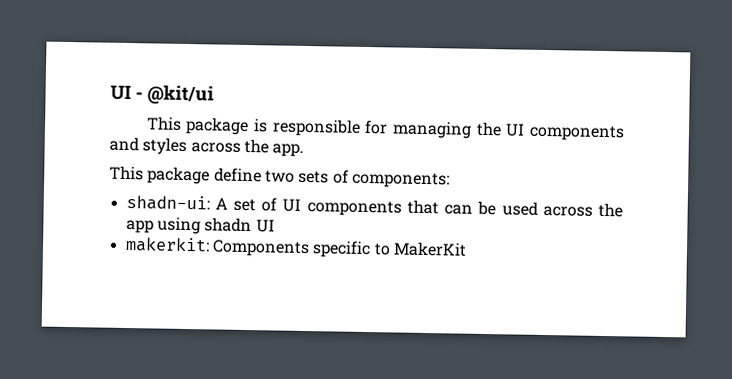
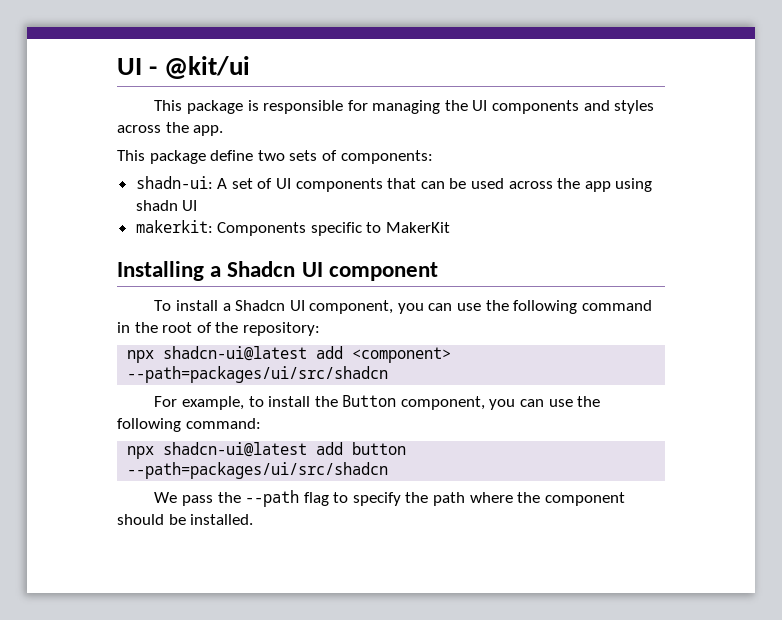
+ Installing a Shadcn UI component
+ To install a Shadcn UI component, you can use the following command in the root of the repository:
+ npx shadcn-ui@latest add <component> --path=packages/ui/src/shadcn
+ For example, to install the Button component, you can use the following command:
+ npx shadcn-ui@latest add button --path=packages/ui/src/shadcn
+ We pass the --path flag to specify the path where the component should be installed.

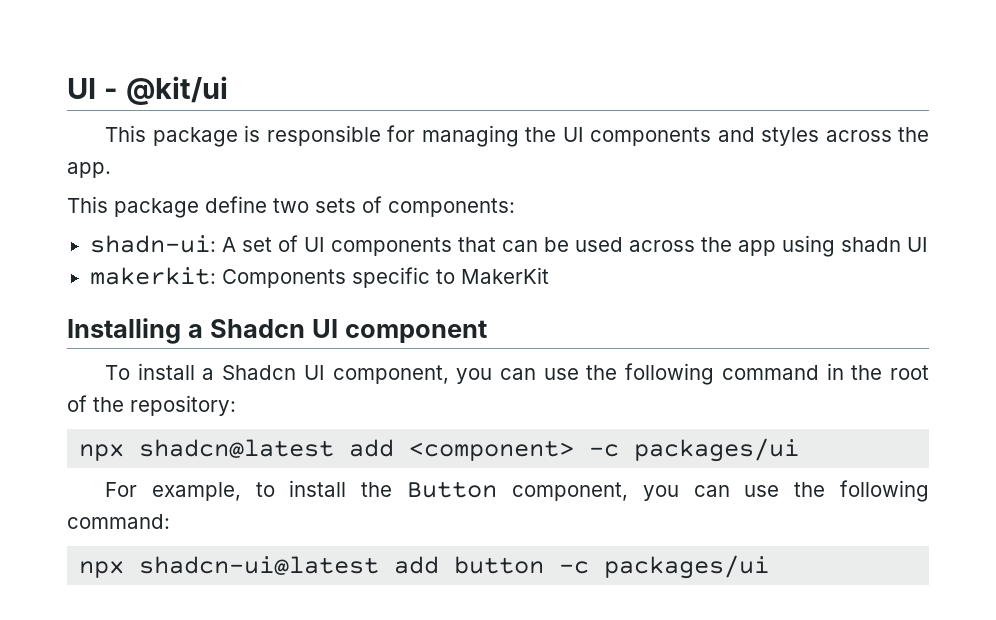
- npx shadcn-ui@latest add <component> --path=packages/ui/src/shadcn
+ npx shadcn@latest add <component> -c packages/ui
- npx shadcn-ui@latest add button --path=packages/ui/src/shadcn
- We pass the --path flag to specify the path where the component should be installed.
+ npx shadcn-ui@latest add button -c packages/ui

